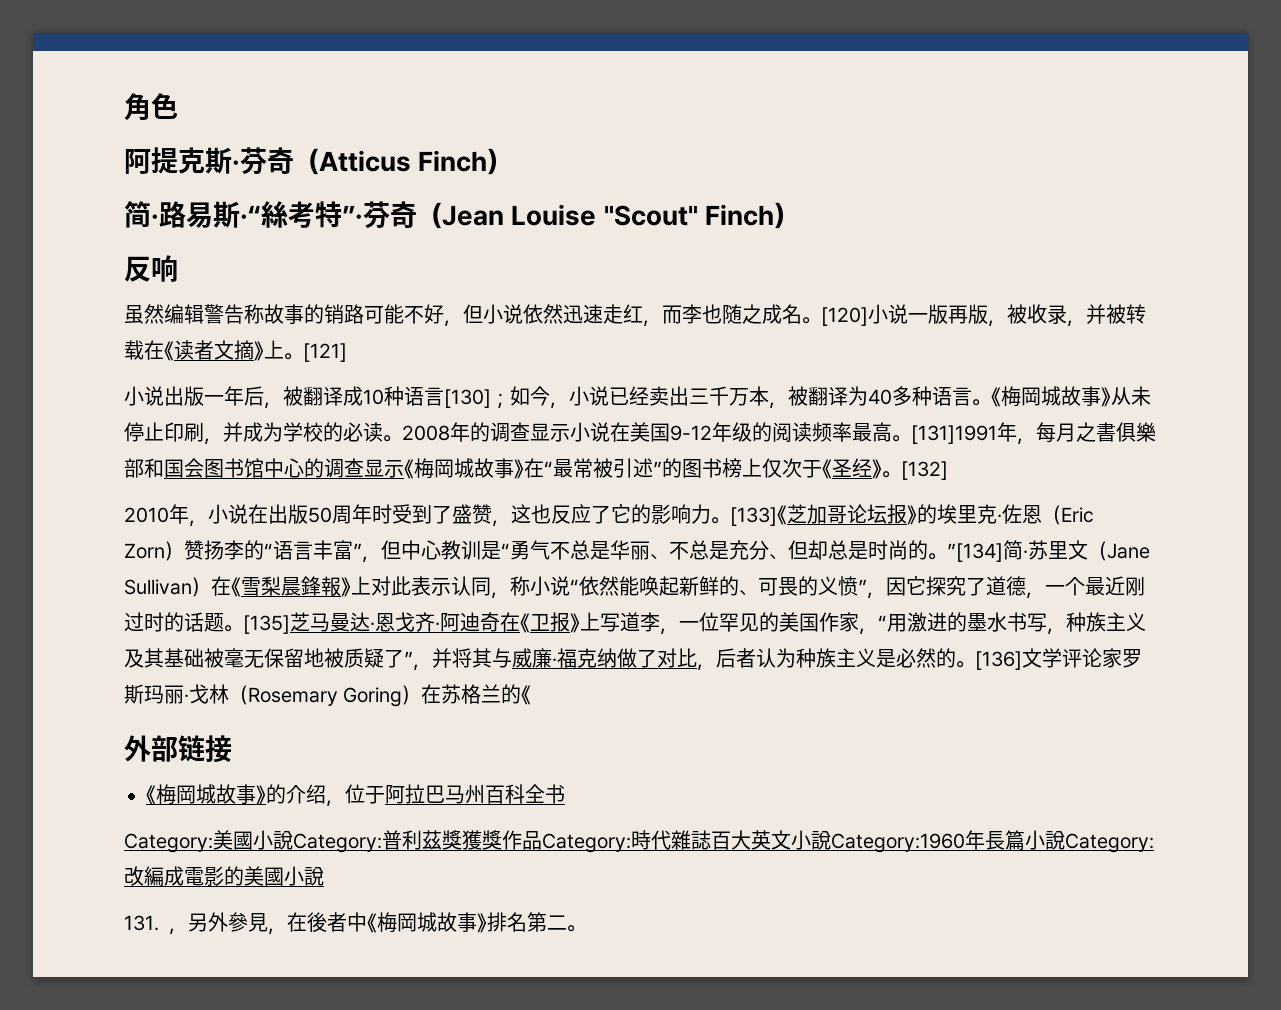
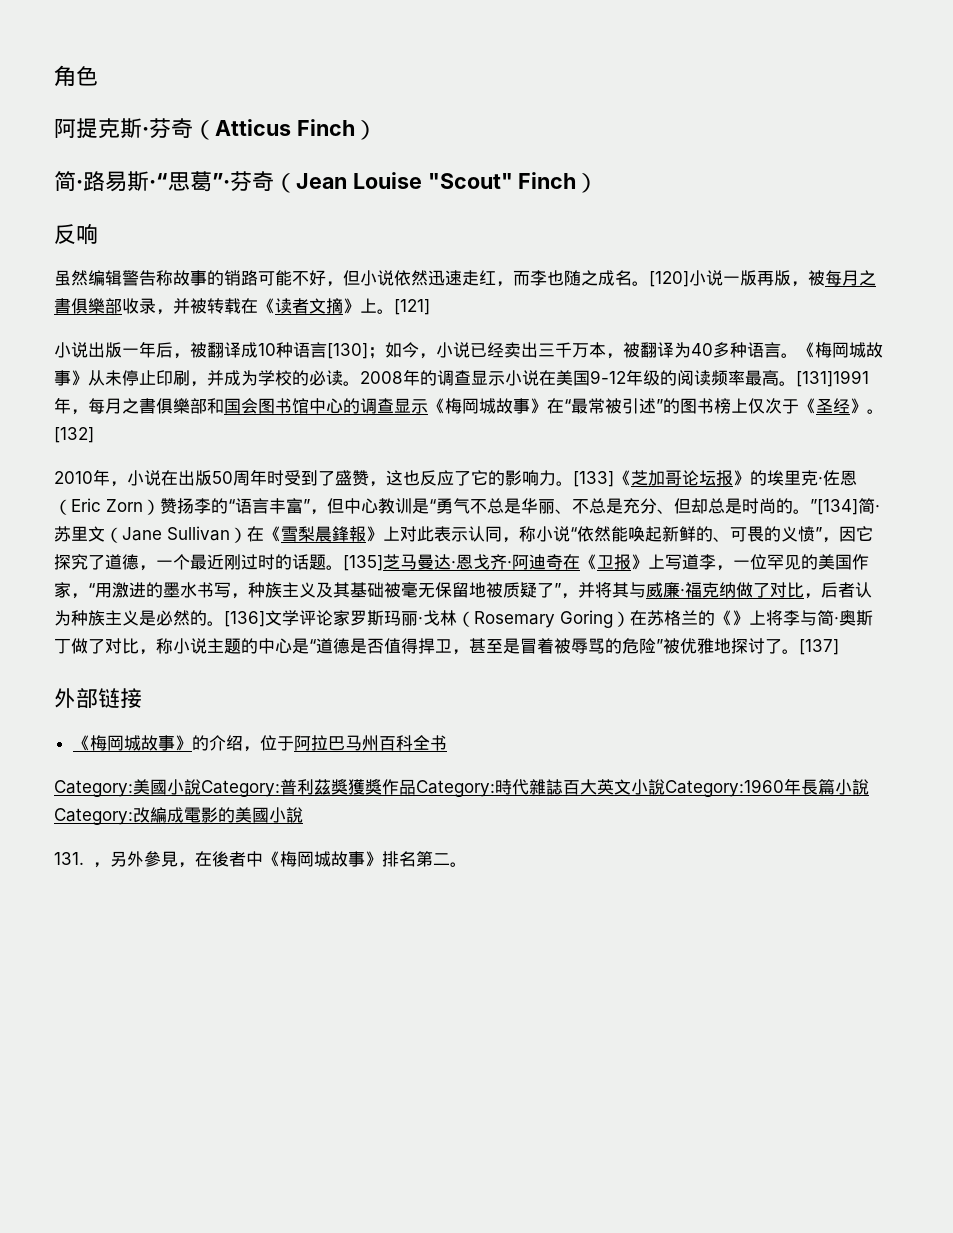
- 简·路易斯·“絲考特”·芬奇（Jean Louise "Scout" Finch）
+ 简·路易斯·“思葛”·芬奇（Jean Louise "Scout" Finch）
- [120]小说一版再版，被收录，并被转载在《读者文摘》上。
+ [120]小说一版再版，被每月之書俱樂部收录，并被转载在《读者文摘》上。
- [136]文学评论家罗斯玛丽·戈林（Rosemary Goring）在苏格兰的《
+ [136]文学评论家罗斯玛丽·戈林（Rosemary Goring）在苏格兰的《》上将李与简·奥斯丁做了对比，称小说主题的中心是“道德是否值得捍卫，甚至是冒着被辱骂的危险”被优雅地探讨了。[137]

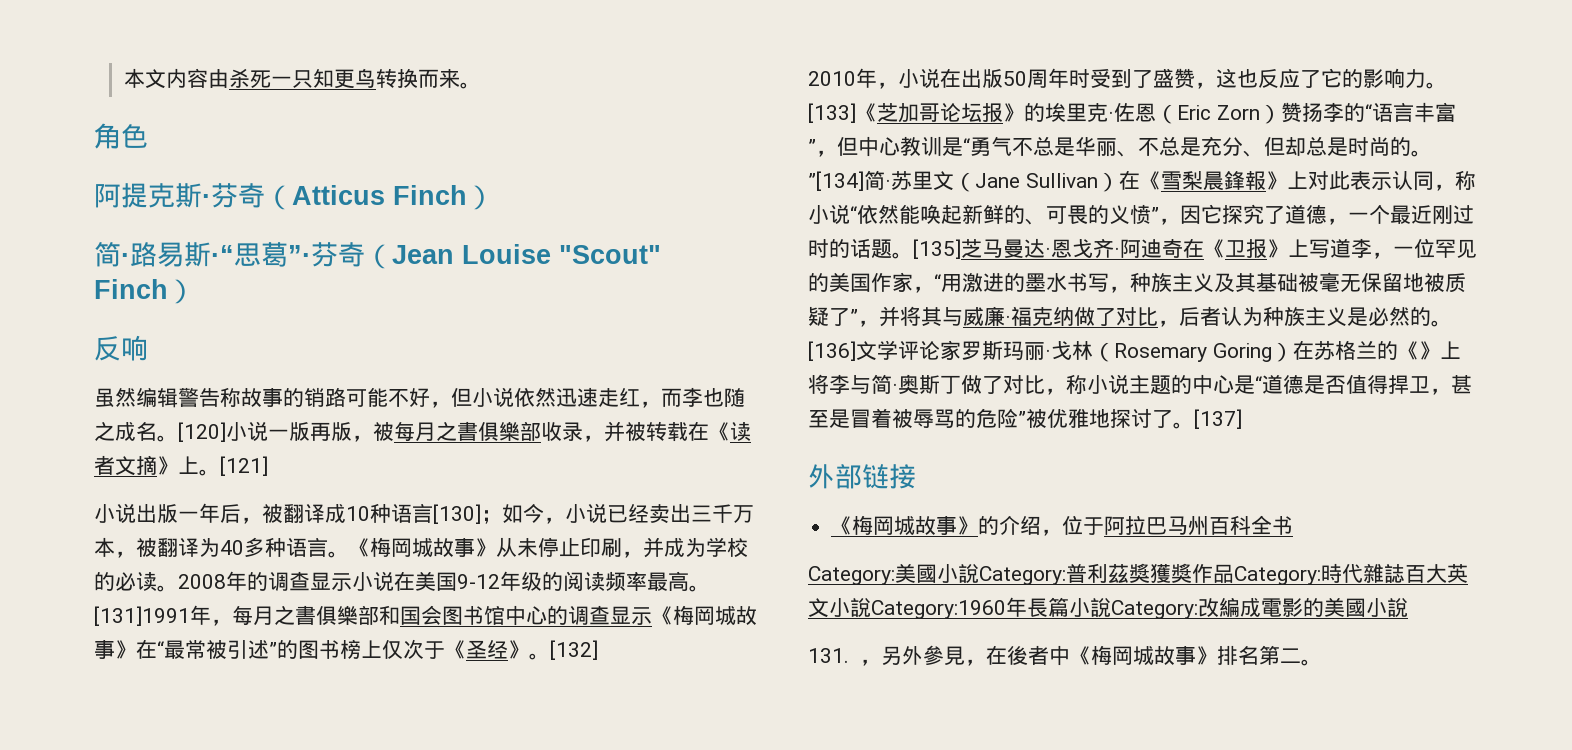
+ 本文内容由杀死一只知更鸟转换而来。

